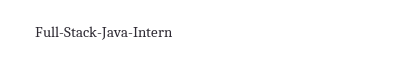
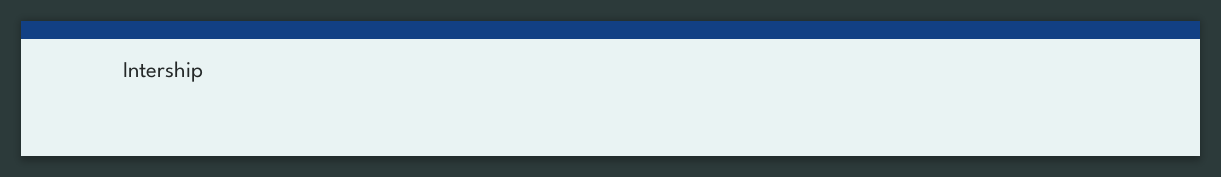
- Full-Stack-Java-Intern
+ Intership

